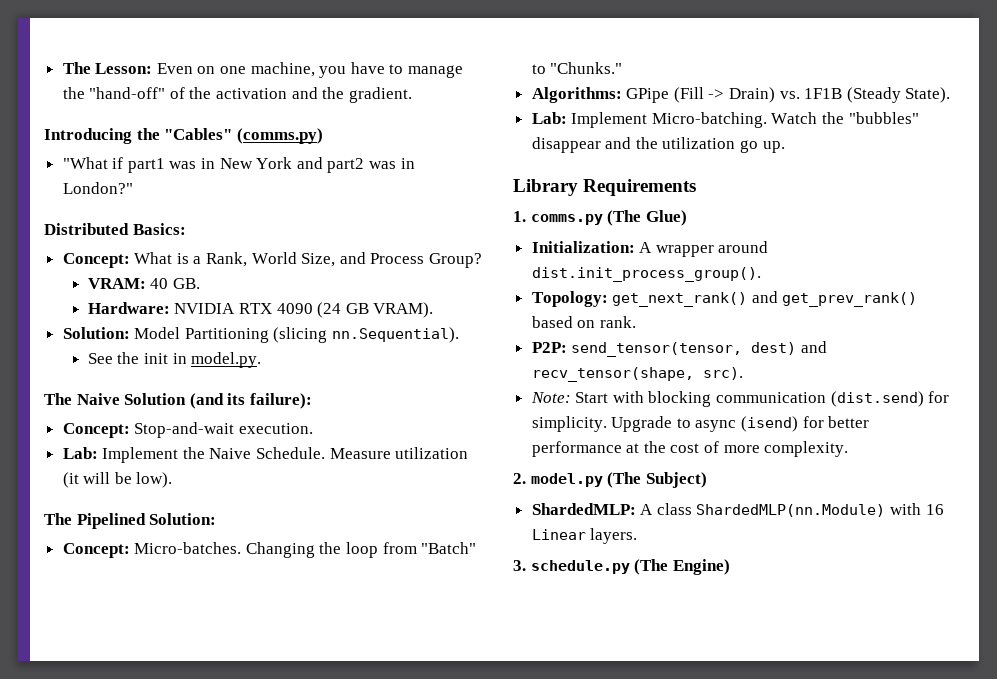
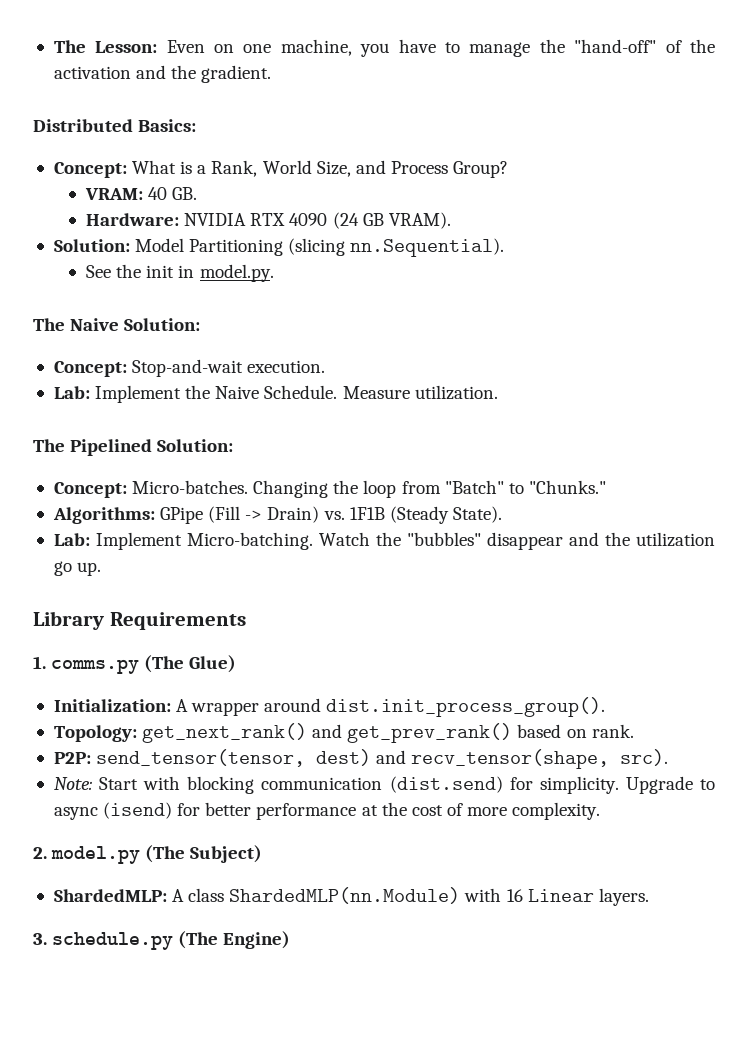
- Introducing the "Cables" (comms.py)
- "What if part1 was in New York and part2 was in London?"
- The Naive Solution (and its failure):
+ The Naive Solution:
- Measure utilization (it will be low).
+ Measure utilization.

